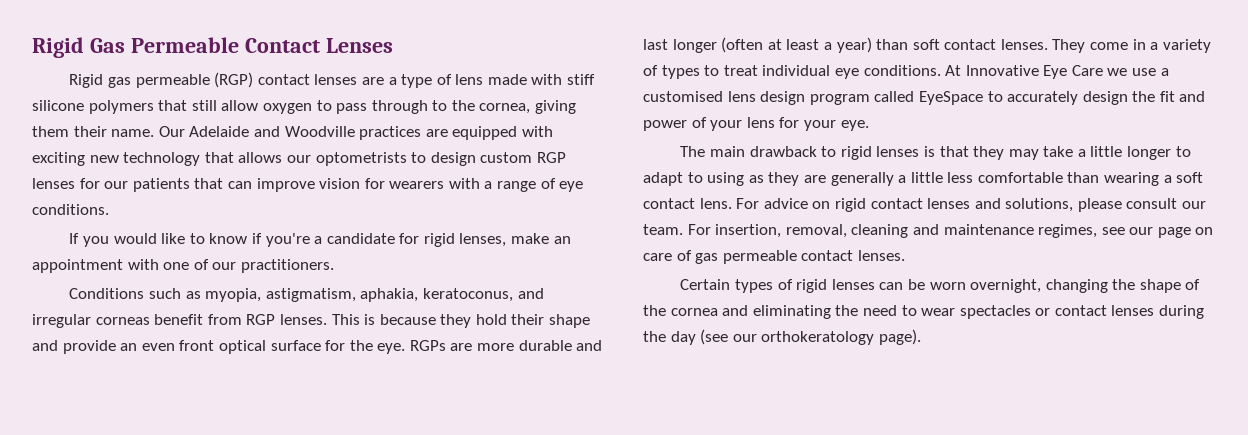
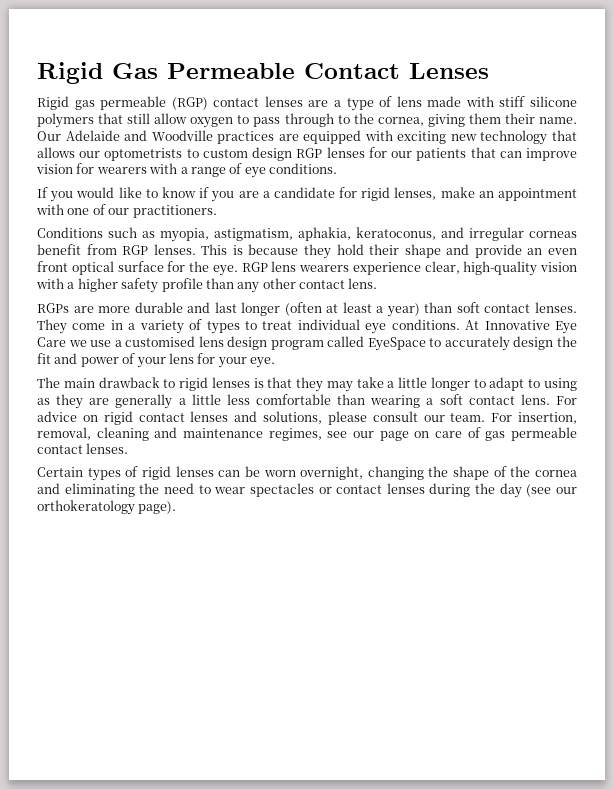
- Our Adelaide and Woodville practices are equipped with exciting new technology that allows our optometrists to design custom RGP lenses for our patients that can improve vision for wearers with a range of eye conditions.
+ Our Adelaide and Woodville practices are equipped with exciting new technology that allows our optometrists to custom design RGP lenses for our patients that can improve vision for wearers with a range of eye conditions.
- If you would like to know if you're a candidate for rigid lenses, make an appointment with one of our practitioners.
+ If you would like to know if you are a candidate for rigid lenses, make an appointment with one of our practitioners.
- This is because they hold their shape and provide an even front optical surface for the eye. RGPs are more durable and last longer (often at least a year) than soft contact lenses.
+ This is because they hold their shape and provide an even front optical surface for the eye. RGP lens wearers experience clear, high-quality vision with a higher safety profile than any other contact lens.
+ RGPs are more durable and last longer (often at least a year) than soft contact lenses.

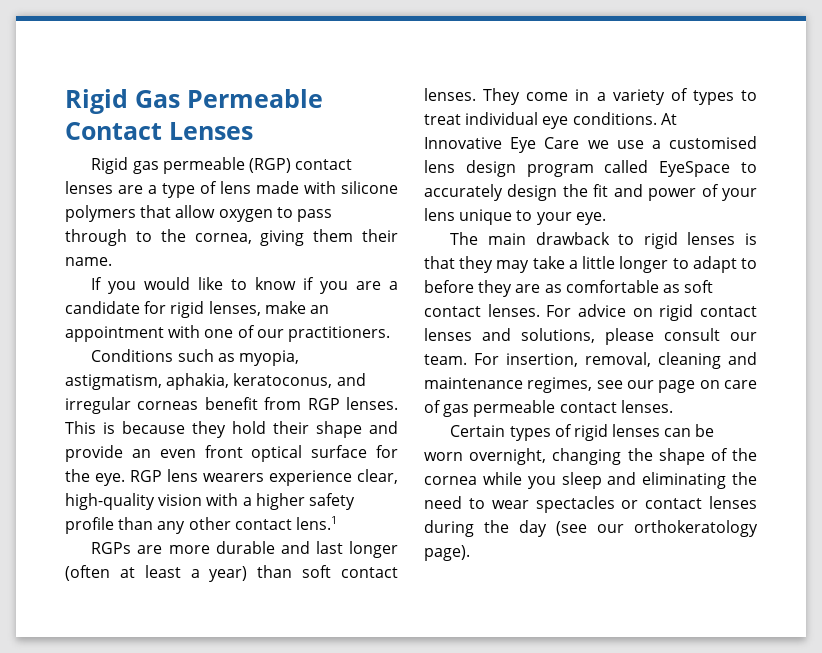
- Rigid gas permeable (RGP) contact lenses are a type of lens made with stiff silicone polymers that still allow oxygen to pass through to the cornea, giving them their name. Our Adelaide and Woodville practices are equipped with exciting new technology that allows our optometrists to custom design RGP lenses for our patients that can improve vision for wearers with a range of eye conditions.
+ Rigid gas permeable (RGP) contact lenses are a type of lens made with silicone polymers that allow oxygen to pass through to the cornea, giving them their name.
- RGP lens wearers experience clear, high-quality vision with a higher safety profile than any other contact lens.
+ RGP lens wearers experience clear, high-quality vision with a higher safety profile than any other contact lens.1
- At Innovative Eye Care we use a customised lens design program called EyeSpace to accurately design the fit and power of your lens for your eye.
+ At Innovative Eye Care we use a customised lens design program called EyeSpace to accurately design the fit and power of your lens unique to your eye.
- The main drawback to rigid lenses is that they may take a little longer to adapt to using as they are generally a little less comfortable than wearing a soft contact lens.
+ The main drawback to rigid lenses is that they may take a little longer to adapt to before they are as comfortable as soft contact lenses.
- Certain types of rigid lenses can be worn overnight, changing the shape of the cornea and eliminating the need to wear spectacles or contact lenses during the day (see our orthokeratology page).
+ Certain types of rigid lenses can be worn overnight, changing the shape of the cornea while you sleep and eliminating the need to wear spectacles or contact lenses during the day (see our orthokeratology page).

